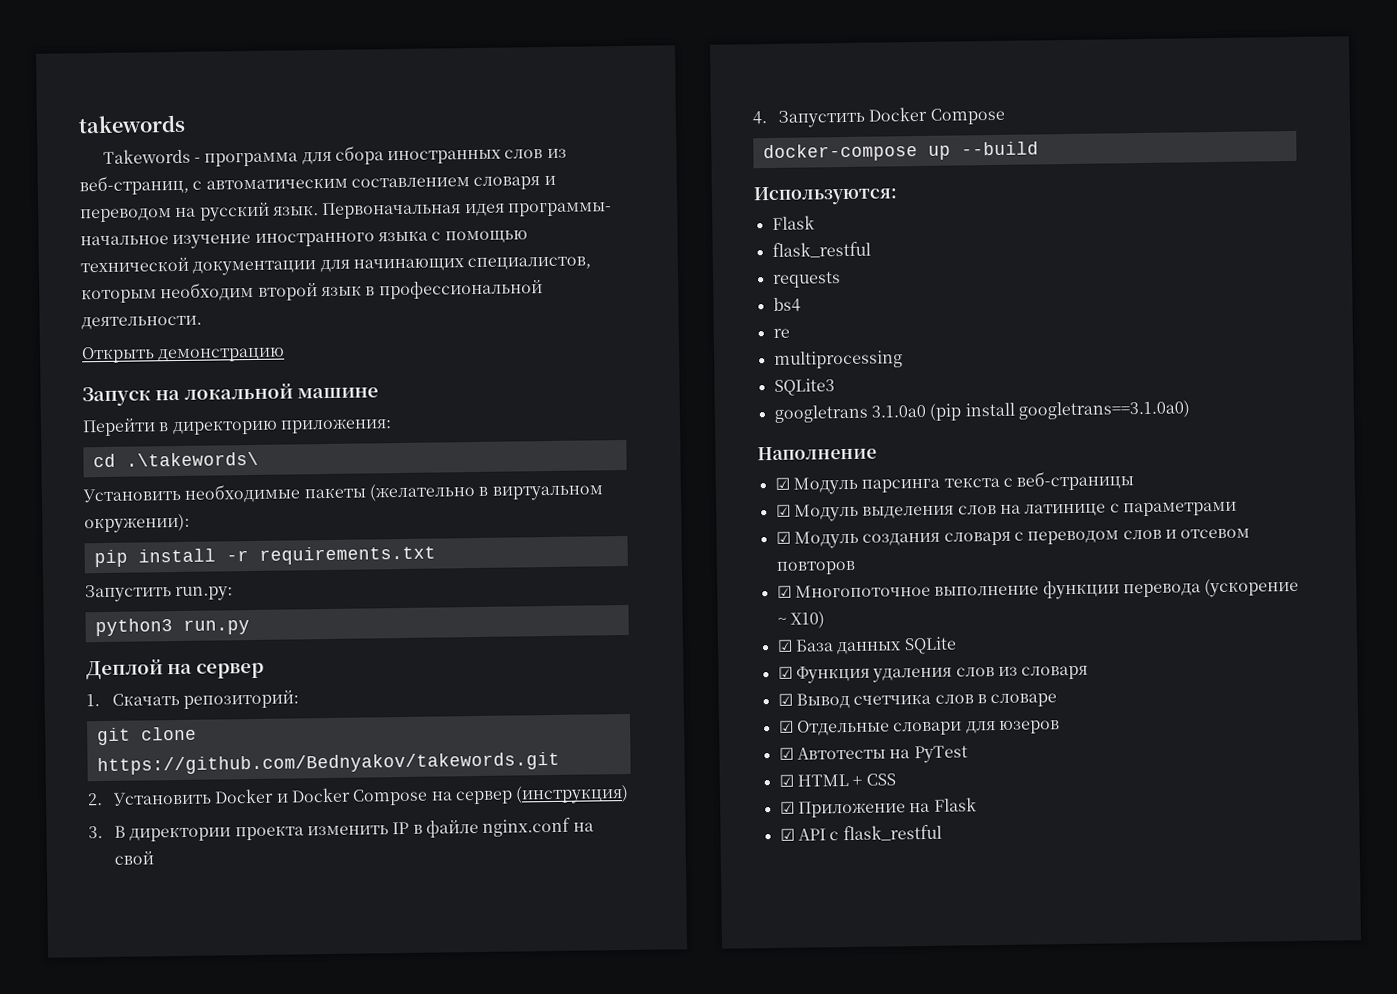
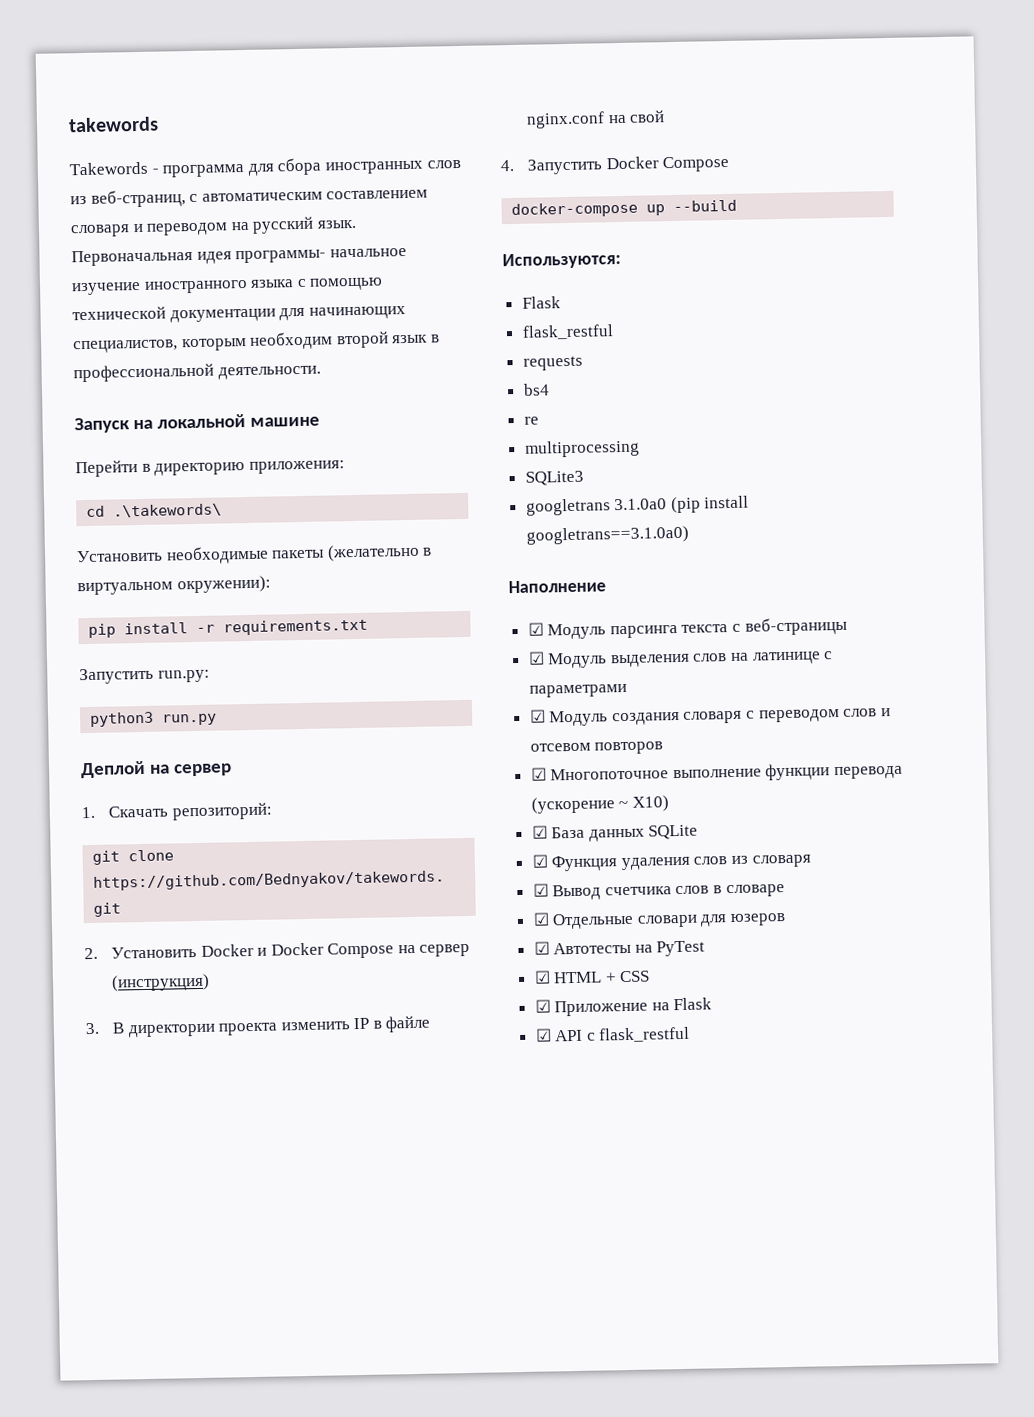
- Открыть демонстрацию

